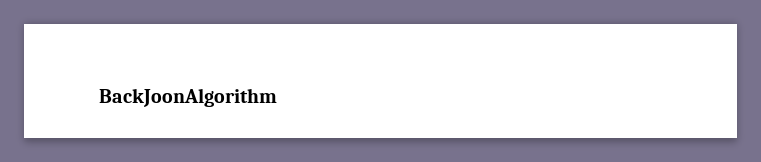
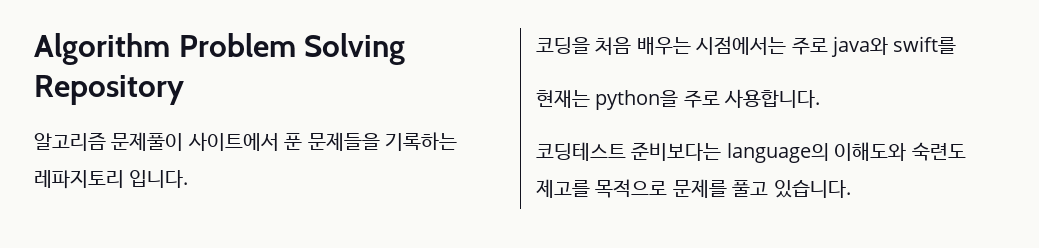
- BackJoonAlgorithm
+ Algorithm Problem Solving Repository
+ 알고리즘 문제풀이 사이트에서 푼 문제들을 기록하는 레파지토리 입니다.
+ 코딩을 처음 배우는 시점에서는 주로 java와 swift를
+ 현재는 python을 주로 사용합니다.
+ 코딩테스트 준비보다는 language의 이해도와 숙련도 제고를 목적으로 문제를 풀고 있습니다.

